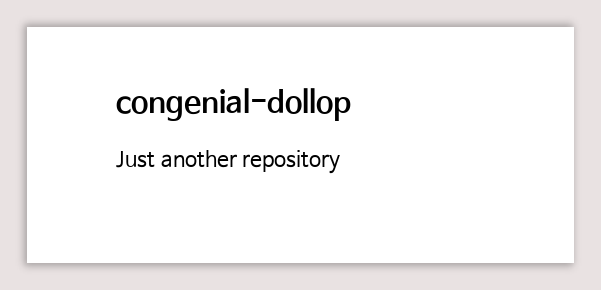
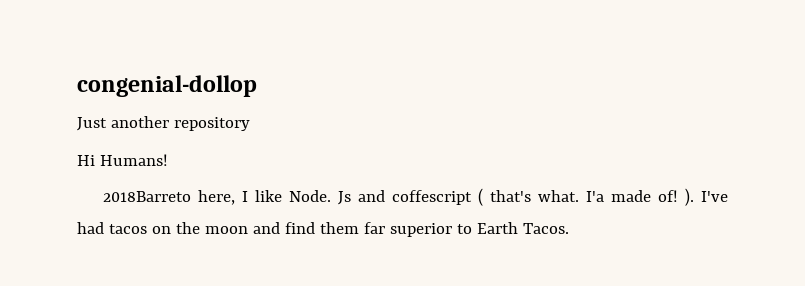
+ Hi Humans!
+ 2018Barreto here, I like Node. Js and coffescript ( that's what. I'a made of! ). I've had tacos on the moon and find them far superior to Earth Tacos.

